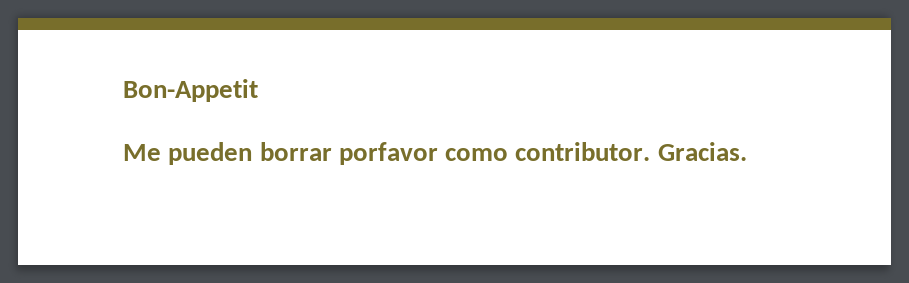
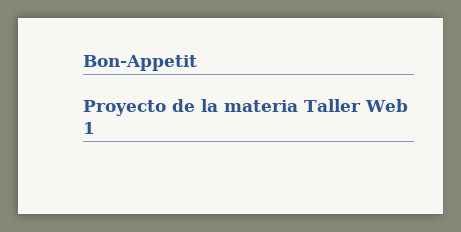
- Me pueden borrar porfavor como contributor. Gracias.
+ Proyecto de la materia Taller Web 1

